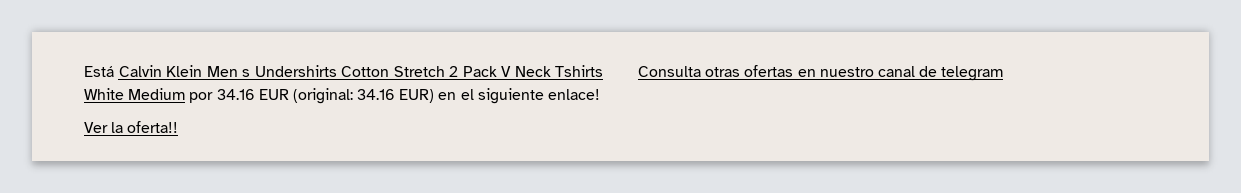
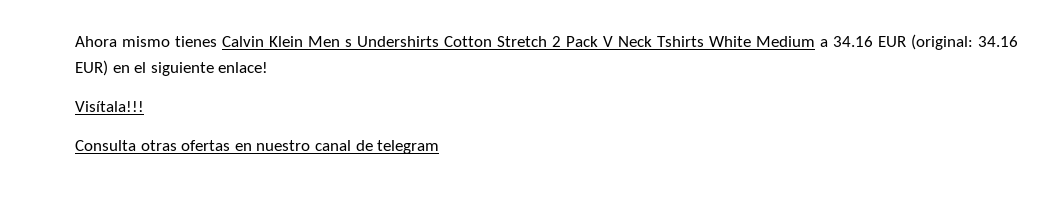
- Está Calvin Klein Men s Undershirts Cotton Stretch 2 Pack V Neck Tshirts White Medium por 34.16 EUR (original: 34.16 EUR) en el siguiente enlace!
+ Ahora mismo tienes Calvin Klein Men s Undershirts Cotton Stretch 2 Pack V Neck Tshirts White Medium a 34.16 EUR (original: 34.16 EUR) en el siguiente enlace!
- Ver la oferta!!
+ Visítala!!!

